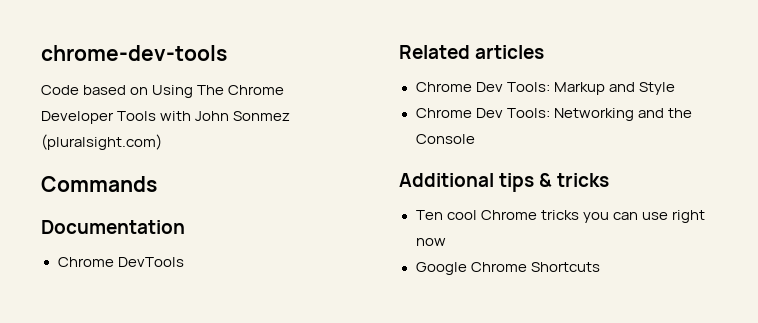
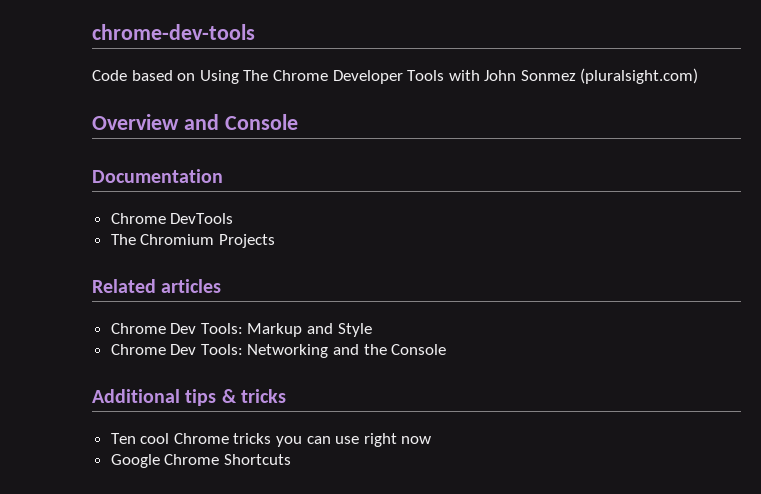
- Commands
+ Overview and Console
+ The Chromium Projects

